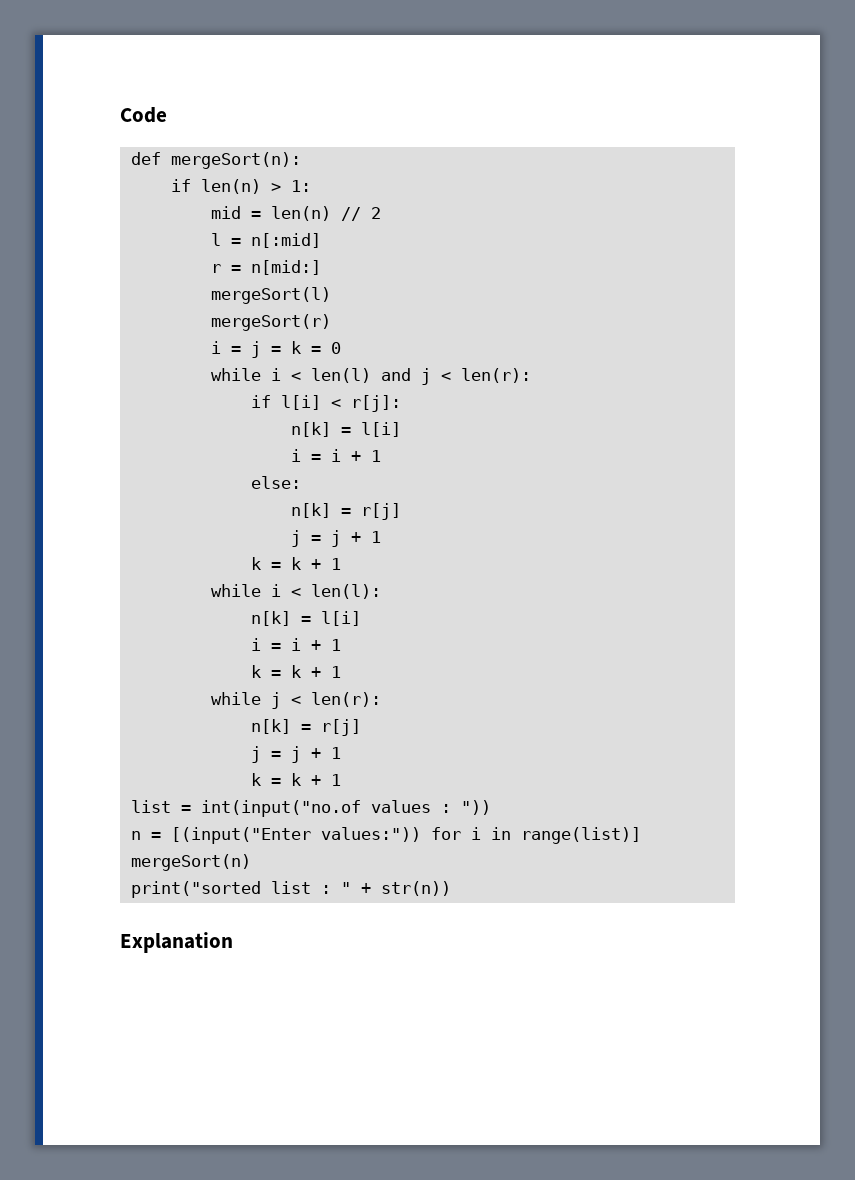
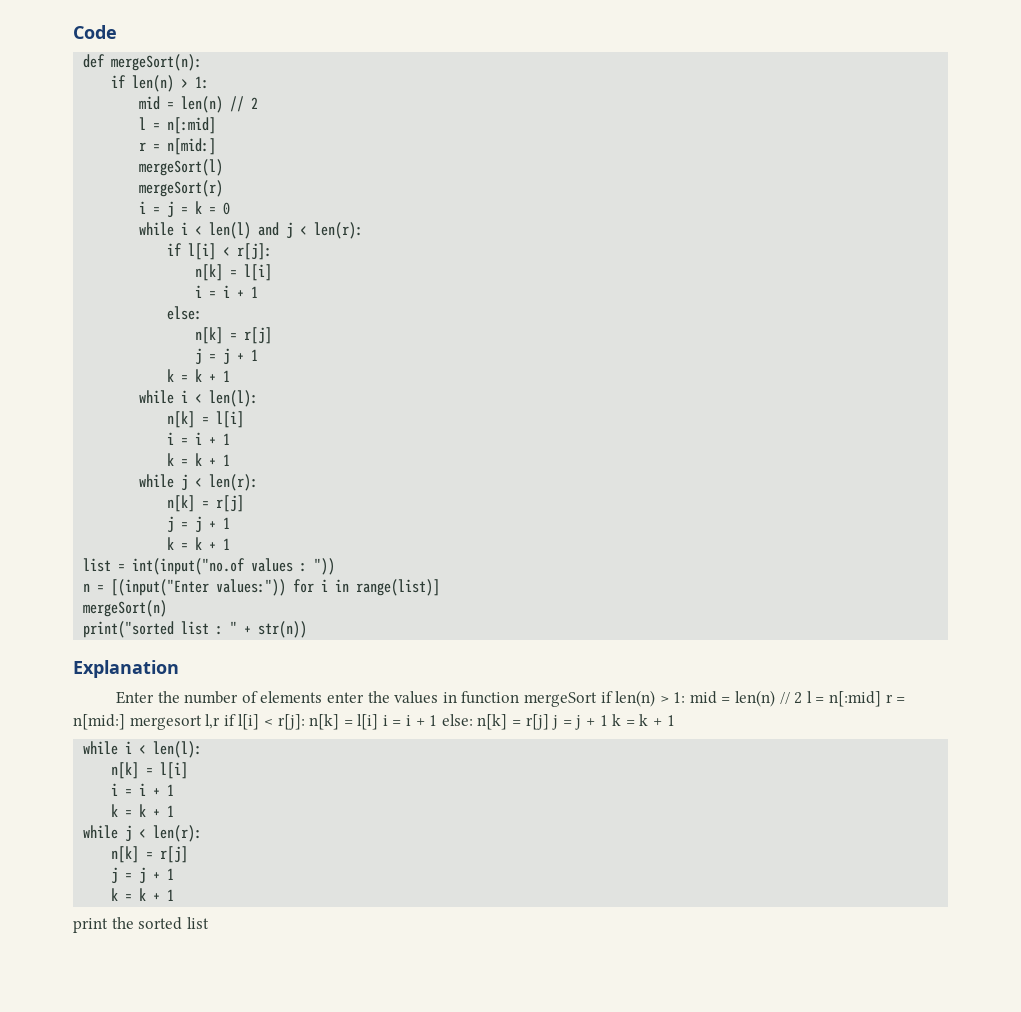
+ Enter the number of elements enter the values in function mergeSort if len(n) > 1: mid = len(n) // 2 l = n[:mid] r = n[mid:] mergesort l,r if l[i] < r[j]: n[k] = l[i] i = i + 1 else: n[k] = r[j] j = j + 1 k = k + 1
+ while i < len(l):
+ n[k] = l[i]
+ i = i + 1
+ k = k + 1
+ while j < len(r):
+ n[k] = r[j]
+ j = j + 1
+ k = k + 1
+ print the sorted list

